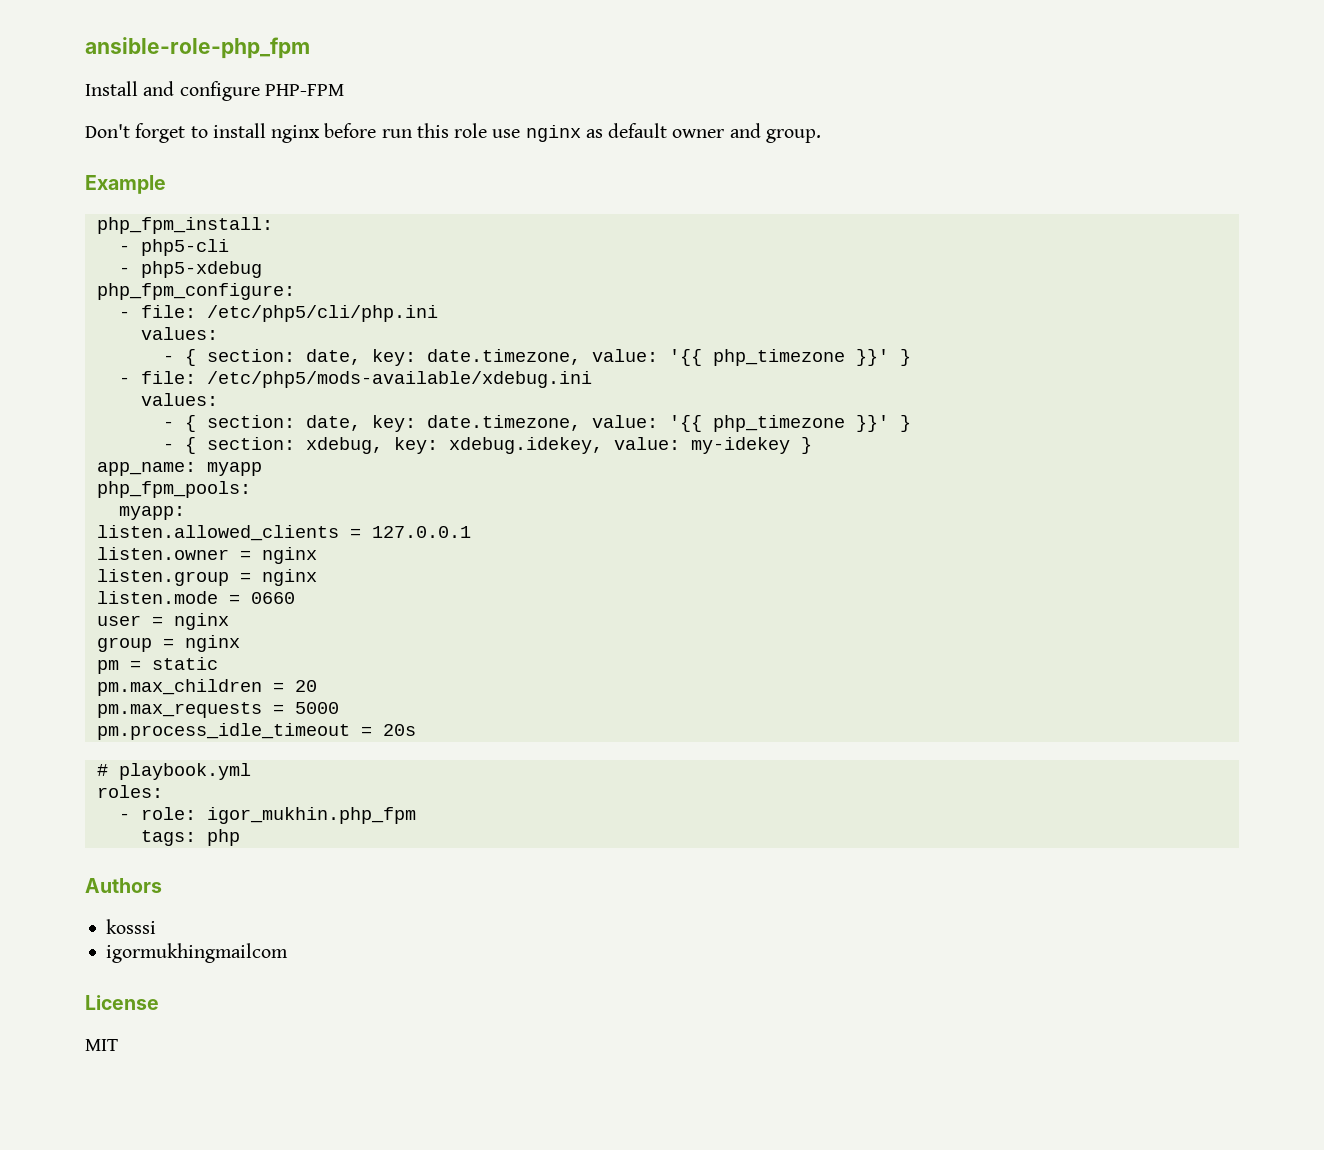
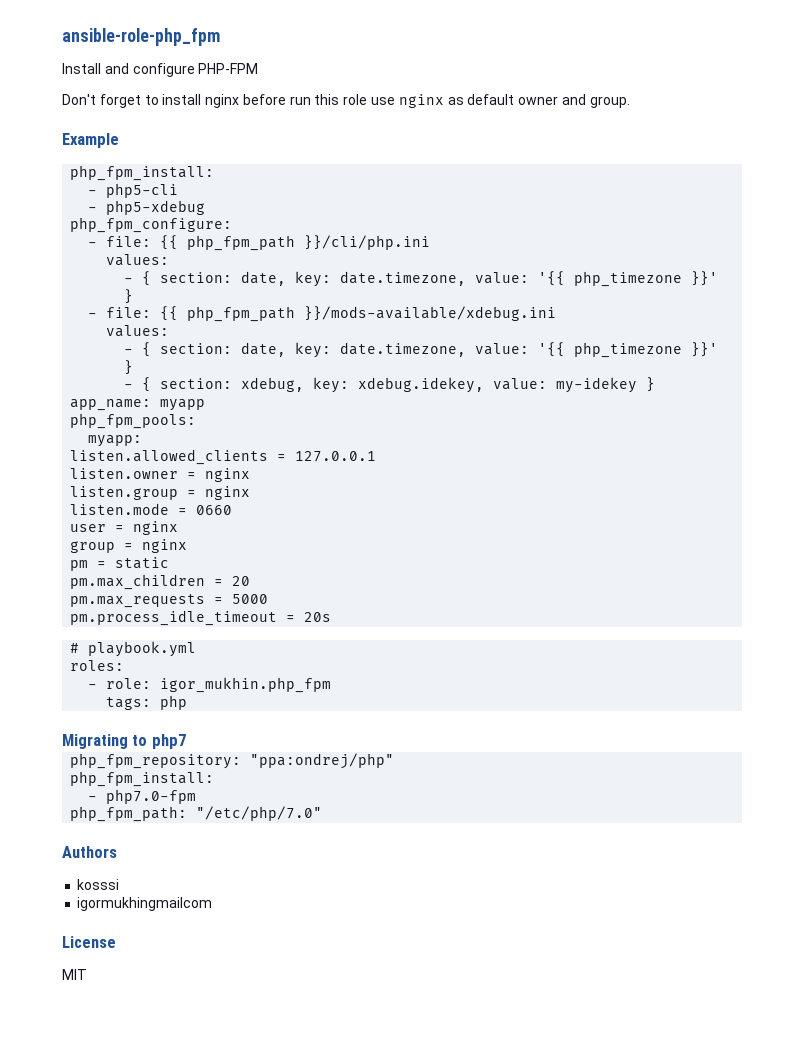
- - file: /etc/php5/cli/php.ini
+ - file: {{ php_fpm_path }}/cli/php.ini
- - file: /etc/php5/mods-available/xdebug.ini
+ - file: {{ php_fpm_path }}/mods-available/xdebug.ini
+ Migrating to php7
+ php_fpm_repository: "ppa:ondrej/php"
+ php_fpm_install:
+ - php7.0-fpm
+ php_fpm_path: "/etc/php/7.0"

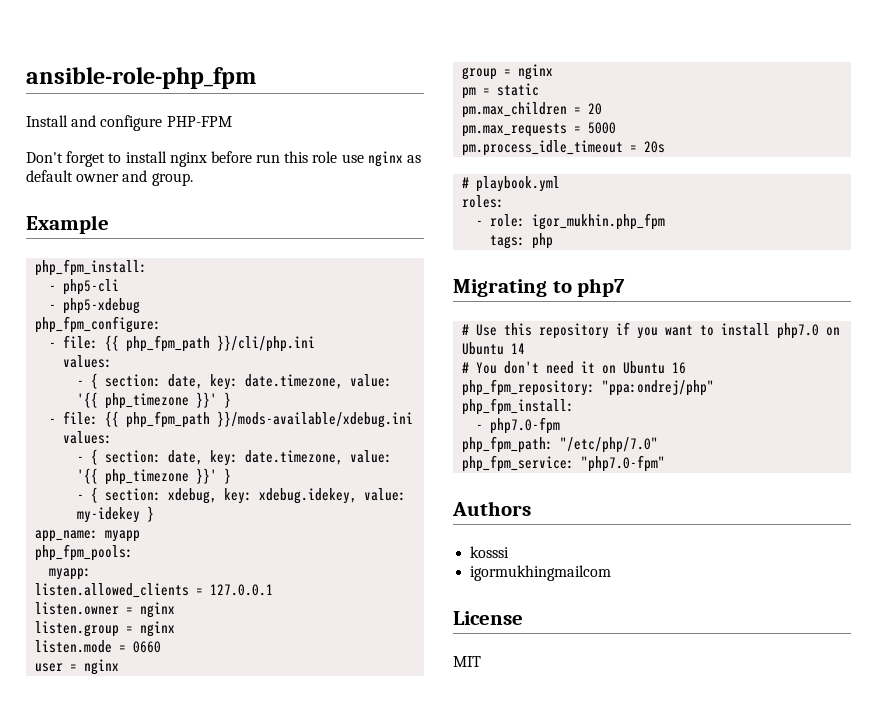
+ # Use this repository if you want to install php7.0 on Ubuntu 14
+ # You don't need it on Ubuntu 16
+ php_fpm_service: "php7.0-fpm"

